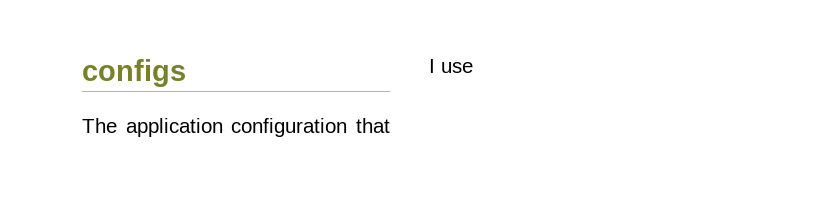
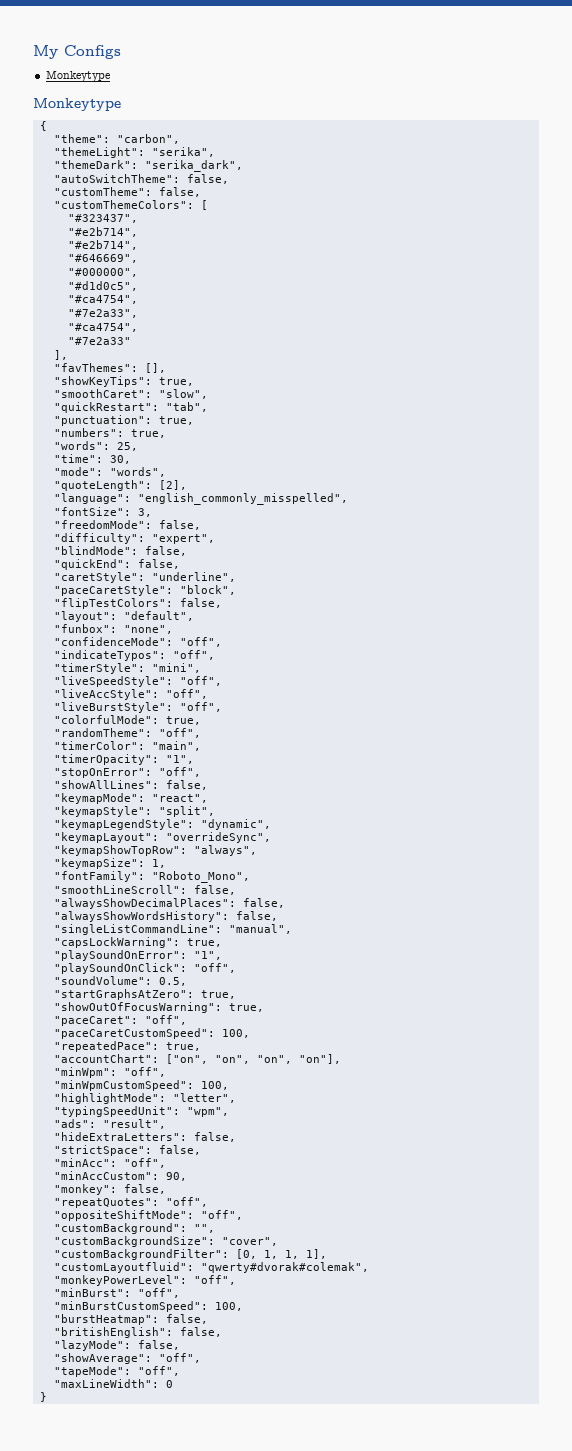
- configs
- The application configuration that I use
+ My Configs
+ Monkeytype
+ Monkeytype
+ {
+ "theme": "carbon",
+ "themeLight": "serika",
+ "themeDark": "serika_dark",
+ "autoSwitchTheme": false,
+ "customTheme": false,
+ "customThemeColors": [
+ "#323437",
+ "#e2b714",
+ "#e2b714",
+ "#646669",
+ "#000000",
+ "#d1d0c5",
+ "#ca4754",
+ "#7e2a33",
+ "#ca4754",
+ "#7e2a33"
+ ],
+ "favThemes": [],
+ "showKeyTips": true,
+ "smoothCaret": "slow",
+ "quickRestart": "tab",
+ "punctuation": true,
+ "numbers": true,
+ "words": 25,
+ "time": 30,
+ "mode": "words",
+ "quoteLength": [2],
+ "language": "english_commonly_misspelled",
+ "fontSize": 3,
+ "freedomMode": false,
+ "difficulty": "expert",
+ "blindMode": false,
+ "quickEnd": false,
+ "caretStyle": "underline",
+ "paceCaretStyle": "block",
+ "flipTestColors": false,
+ "layout": "default",
+ "funbox": "none",
+ "confidenceMode": "off",
+ "indicateTypos": "off",
+ "timerStyle": "mini",
+ "liveSpeedStyle": "off",
+ "liveAccStyle": "off",
+ "liveBurstStyle": "off",
+ "colorfulMode": true,
+ "randomTheme": "off",
+ "timerColor": "main",
+ "timerOpacity": "1",
+ "stopOnError": "off",
+ "showAllLines": false,
+ "keymapMode": "react",
+ "keymapStyle": "split",
+ "keymapLegendStyle": "dynamic",
+ "keymapLayout": "overrideSync",
+ "keymapShowTopRow": "always",
+ "keymapSize": 1,
+ "fontFamily": "Roboto_Mono",
+ "smoothLineScroll": false,
+ "alwaysShowDecimalPlaces": false,
+ "alwaysShowWordsHistory": false,
+ "singleListCommandLine": "manual",
+ "capsLockWarning": true,
+ "playSoundOnError": "1",
+ "playSoundOnClick": "off",
+ "soundVolume": 0.5,
+ "startGraphsAtZero": true,
+ "showOutOfFocusWarning": true,
+ "paceCaret": "off",
+ "paceCaretCustomSpeed": 100,
+ "repeatedPace": true,
+ "accountChart": ["on", "on", "on", "on"],
+ "minWpm": "off",
+ "minWpmCustomSpeed": 100,
+ "highlightMode": "letter",
+ "typingSpeedUnit": "wpm",
+ "ads": "result",
+ "hideExtraLetters": false,
+ "strictSpace": false,
+ "minAcc": "off",
+ "minAccCustom": 90,
+ "monkey": false,
+ "repeatQuotes": "off",
+ "oppositeShiftMode": "off",
+ "customBackground": "",
+ "customBackgroundSize": "cover",
+ "customBackgroundFilter": [0, 1, 1, 1],
+ "customLayoutfluid": "qwerty#dvorak#colemak",
+ "monkeyPowerLevel": "off",
+ "minBurst": "off",
+ "minBurstCustomSpeed": 100,
+ "burstHeatmap": false,
+ "britishEnglish": false,
+ "lazyMode": false,
+ "showAverage": "off",
+ "tapeMode": "off",
+ "maxLineWidth": 0
+ }

